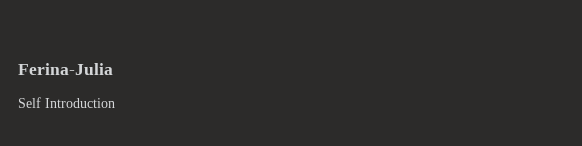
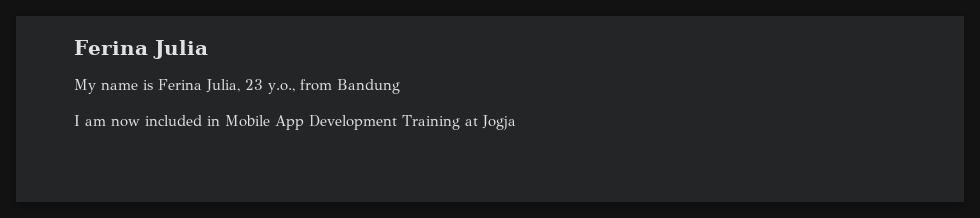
- Ferina-Julia
- Self Introduction
+ Ferina Julia
+ My name is Ferina Julia, 23 y.o., from Bandung
+ I am now included in Mobile App Development Training at Jogja

